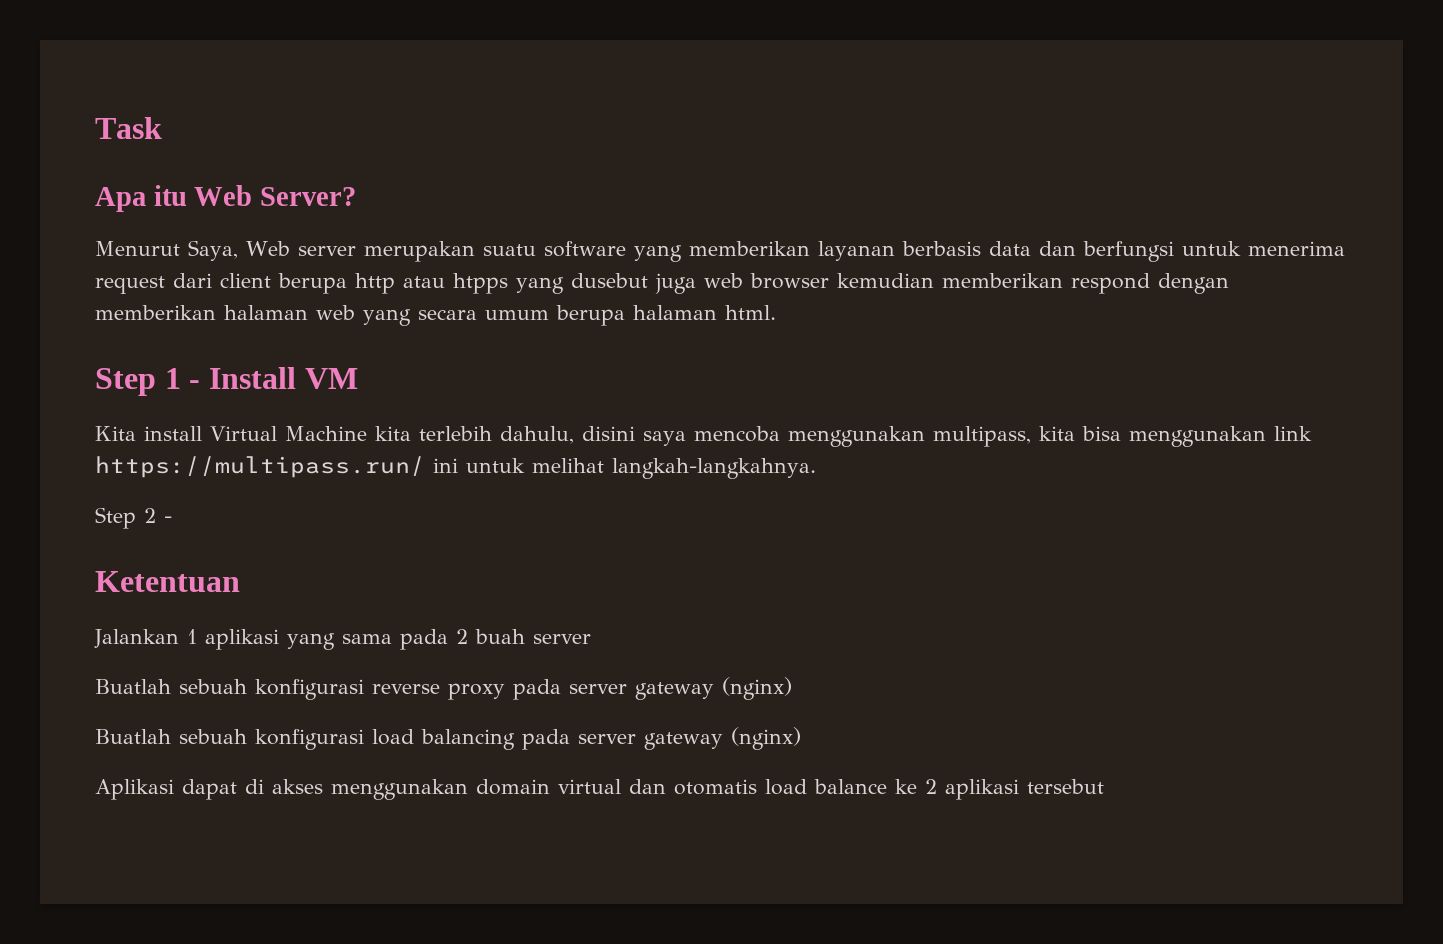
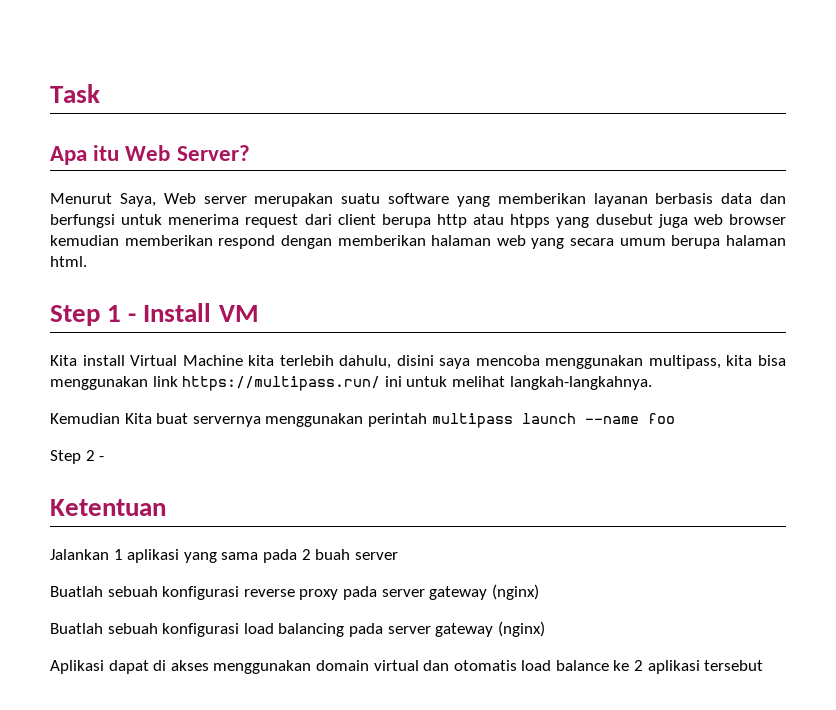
+ Kemudian Kita buat servernya menggunakan perintah multipass launch --name foo

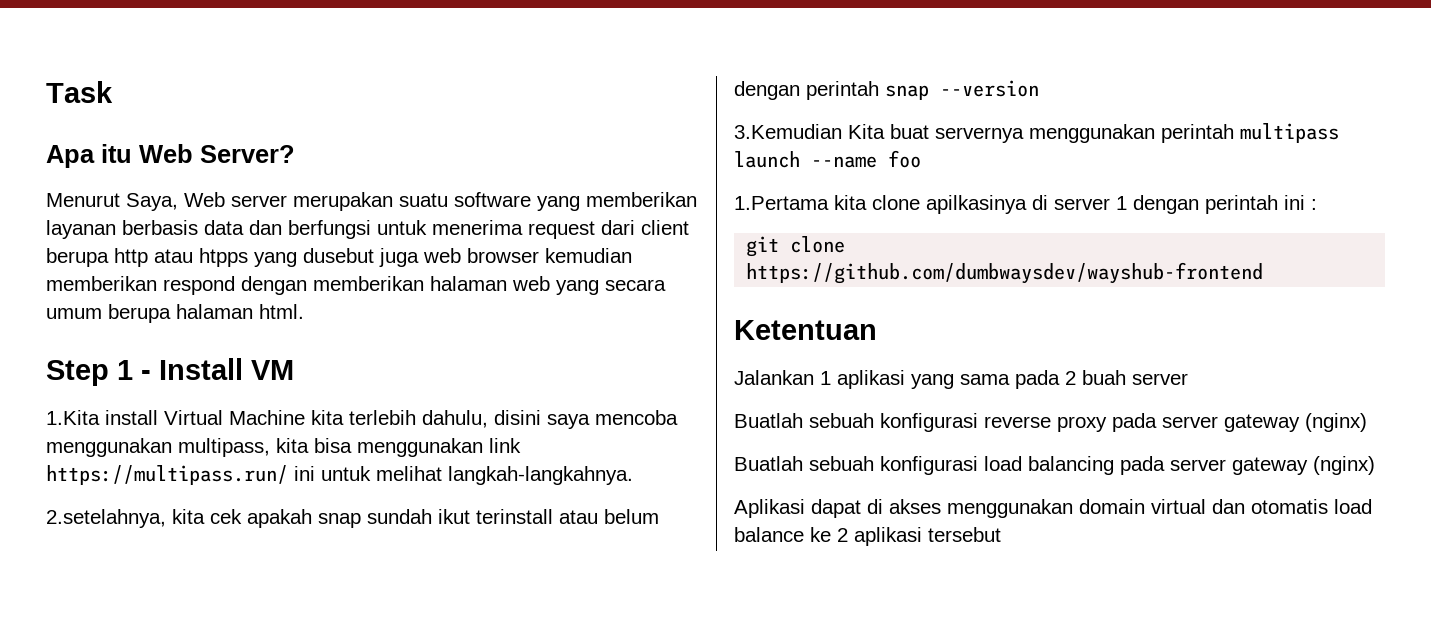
- Kita install Virtual Machine kita terlebih dahulu, disini saya mencoba menggunakan multipass, kita bisa menggunakan link https://multipass.run/ ini untuk melihat langkah-langkahnya.
+ 1.Kita install Virtual Machine kita terlebih dahulu, disini saya mencoba menggunakan multipass, kita bisa menggunakan link https://multipass.run/ ini untuk melihat langkah-langkahnya.
- Kemudian Kita buat servernya menggunakan perintah multipass launch --name foo
+ 2.setelahnya, kita cek apakah snap sundah ikut terinstall atau belum dengan perintah snap --version
+ 3.Kemudian Kita buat servernya menggunakan perintah multipass launch --name foo
- Step 2 -
+ 1.Pertama kita clone apilkasinya di server 1 dengan perintah ini :
+ git clone https://github.com/dumbwaysdev/wayshub-frontend

